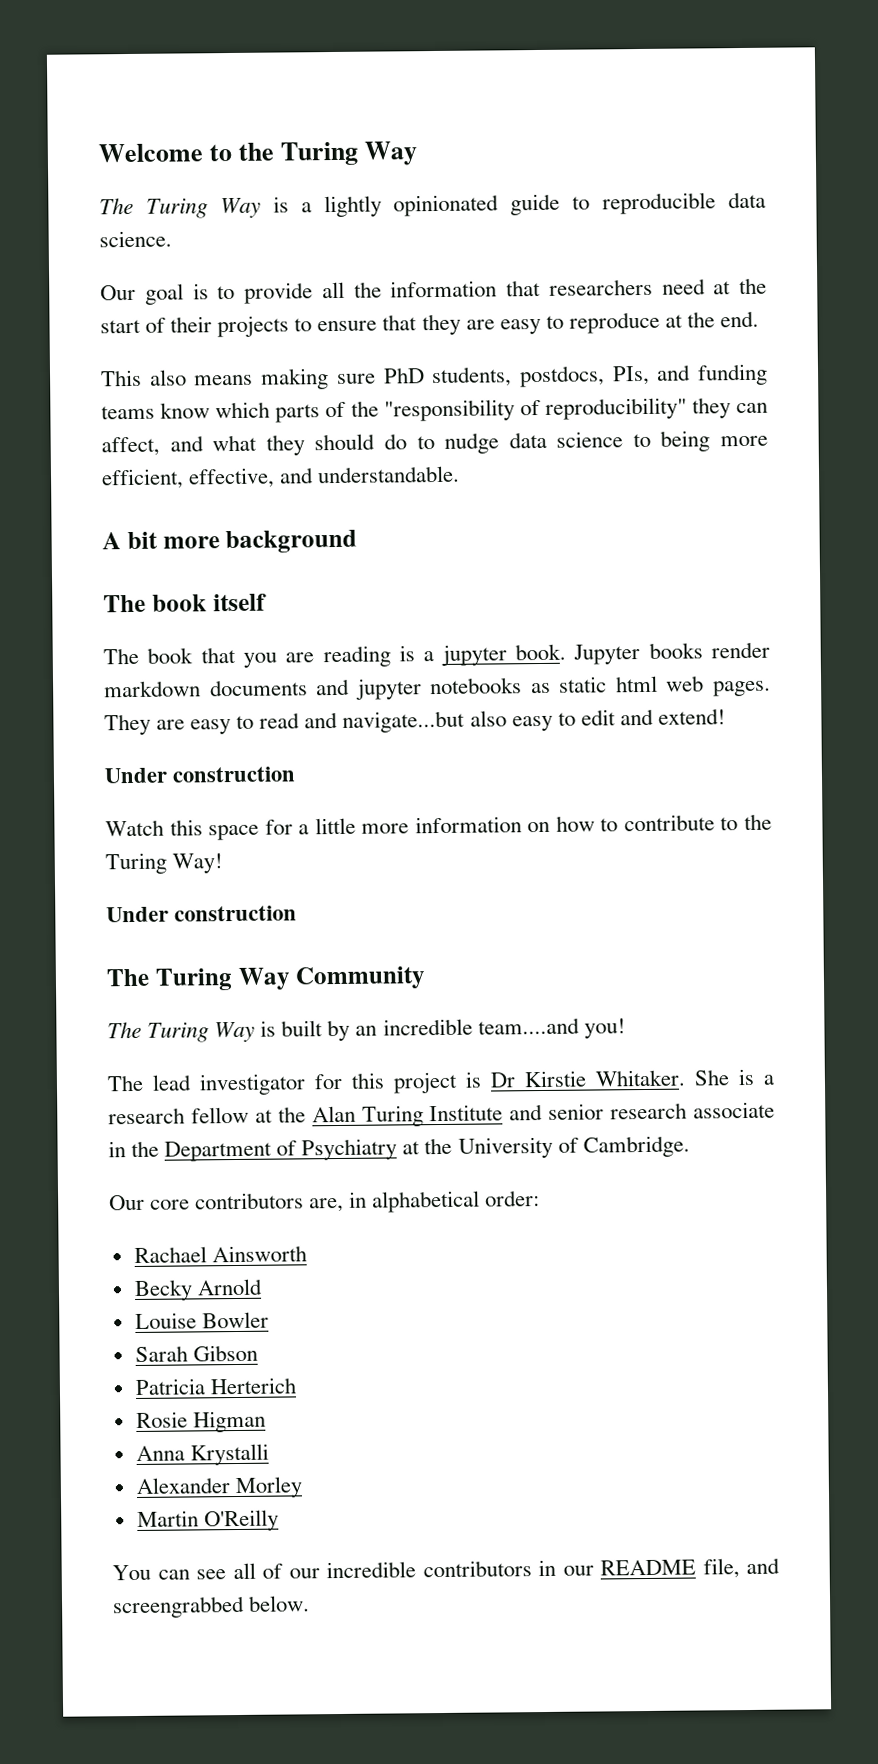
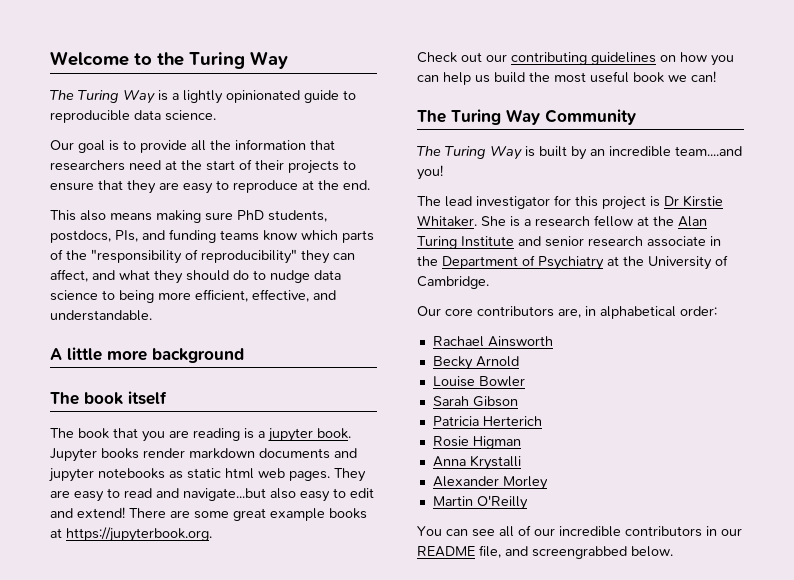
- A bit more background
+ A little more background
- They are easy to read and navigate...but also easy to edit and extend!
- Under construction
- Watch this space for a little more information on how to contribute to the Turing Way!
- Under construction
+ They are easy to read and navigate...but also easy to edit and extend! There are some great example books at https://jupyterbook.org.
+ Check out our contributing guidelines on how you can help us build the most useful book we can!

